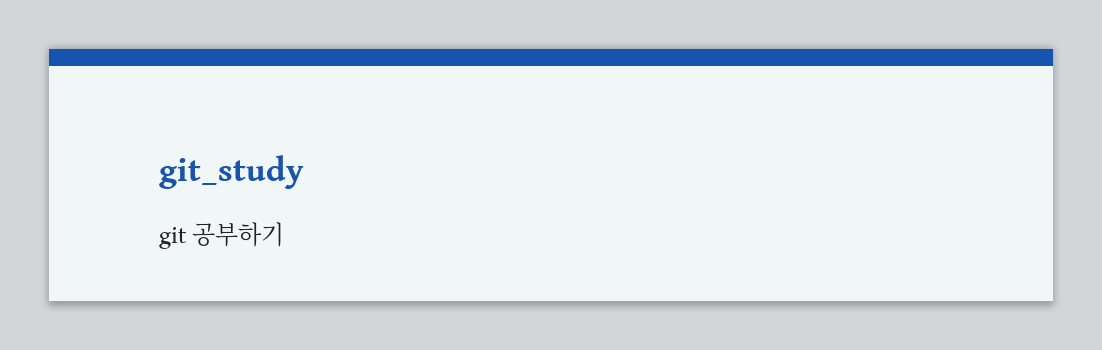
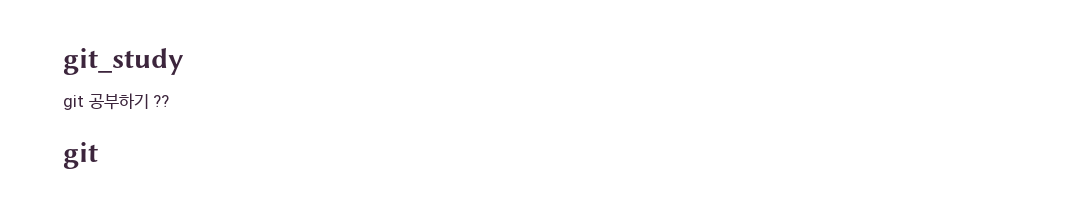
- git 공부하기
+ git 공부하기 ??
+ git

